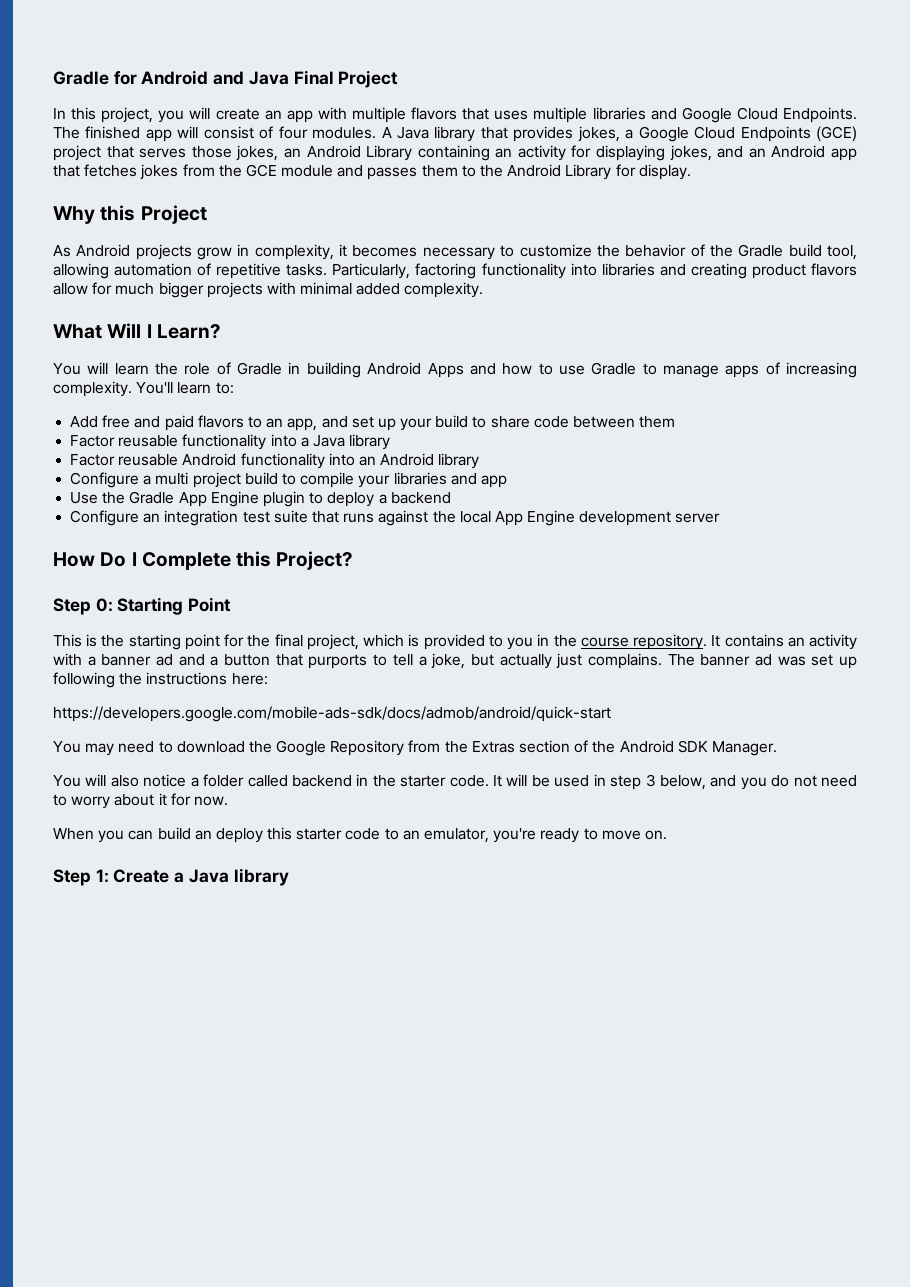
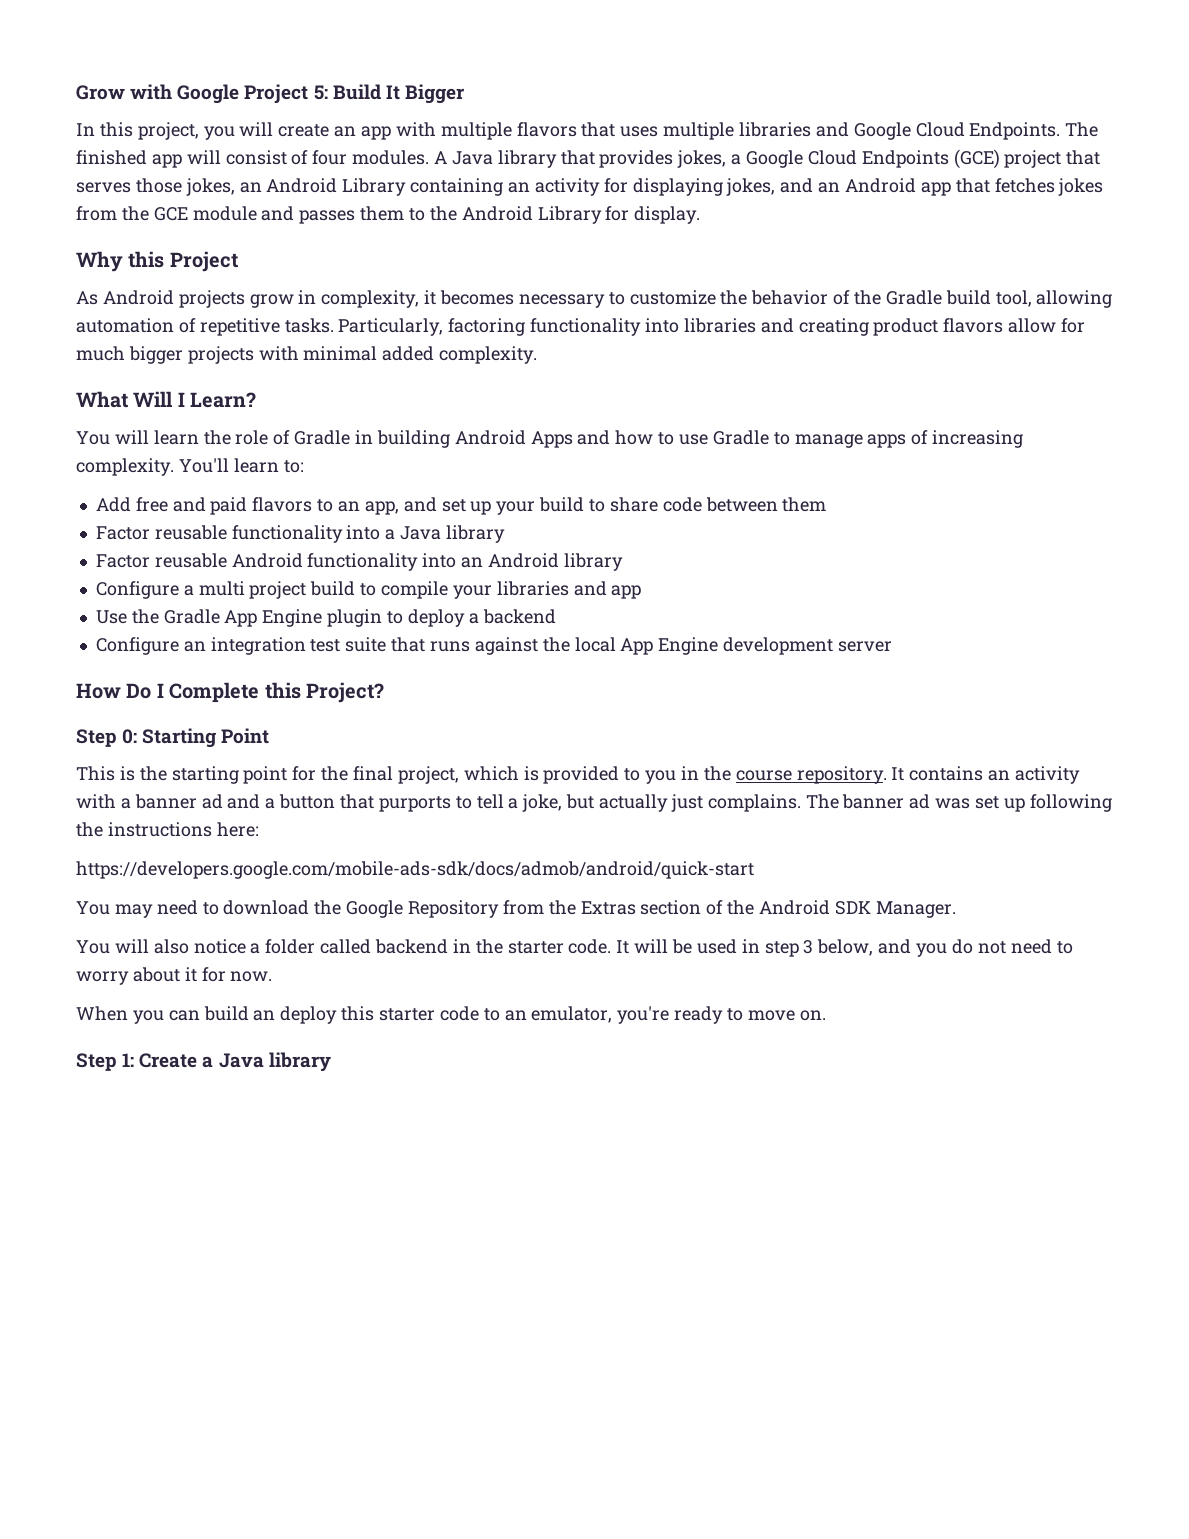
- Gradle for Android and Java Final Project
+ Grow with Google Project 5: Build It Bigger

